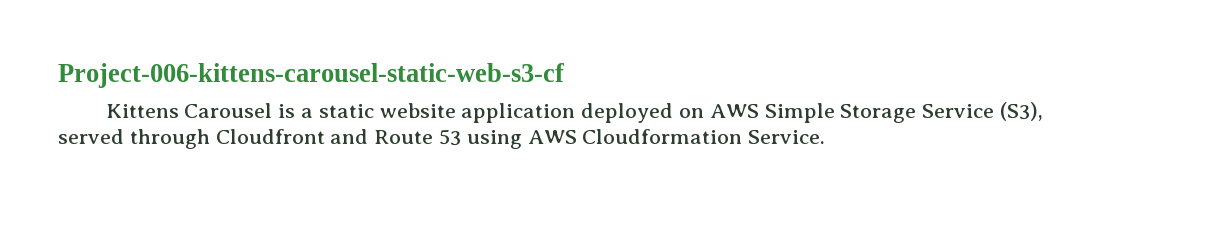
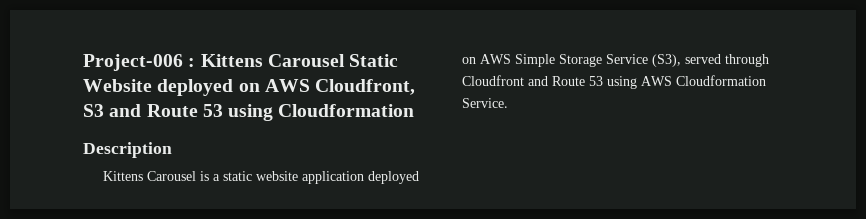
- Project-006-kittens-carousel-static-web-s3-cf
+ Project-006 : Kittens Carousel Static Website deployed on AWS Cloudfront, S3 and Route 53 using Cloudformation
+ Description

